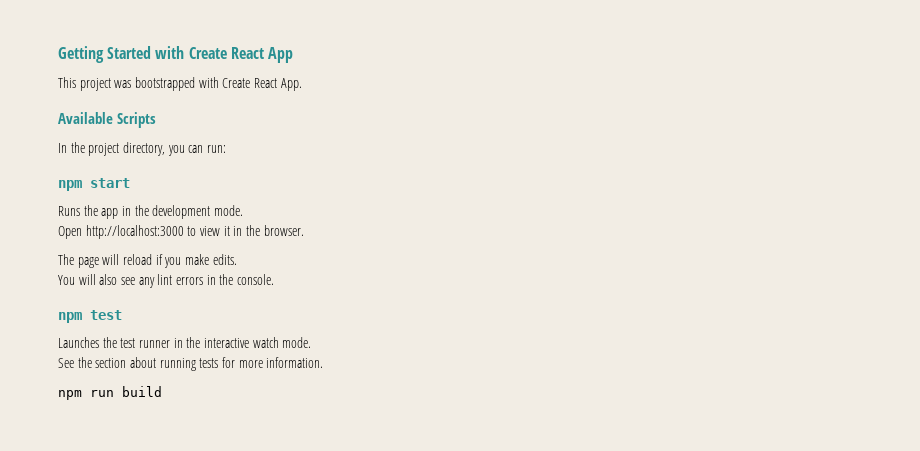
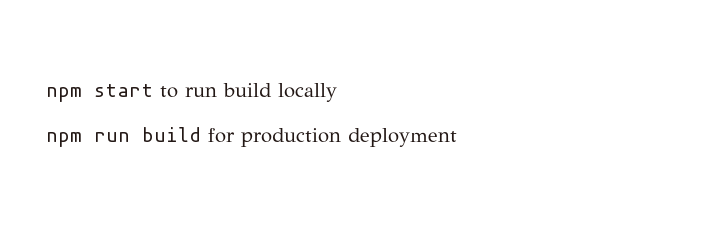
- Getting Started with Create React App
- This project was bootstrapped with Create React App.
- Available Scripts
- In the project directory, you can run:
- npm start
- Runs the app in the development mode.
- Open http://localhost:3000 to view it in the browser.
- The page will reload if you make edits.
- You will also see any lint errors in the console.
- npm test
- Launches the test runner in the interactive watch mode.
- See the section about running tests for more information.
+ npm start to run build locally
- npm run build
+ npm run build for production deployment

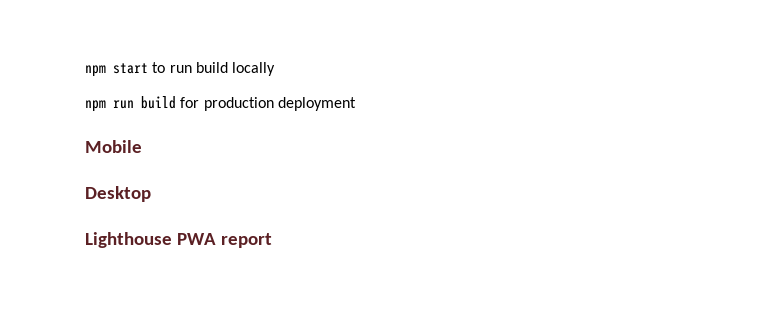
+ Mobile
+ Desktop
+ Lighthouse PWA report

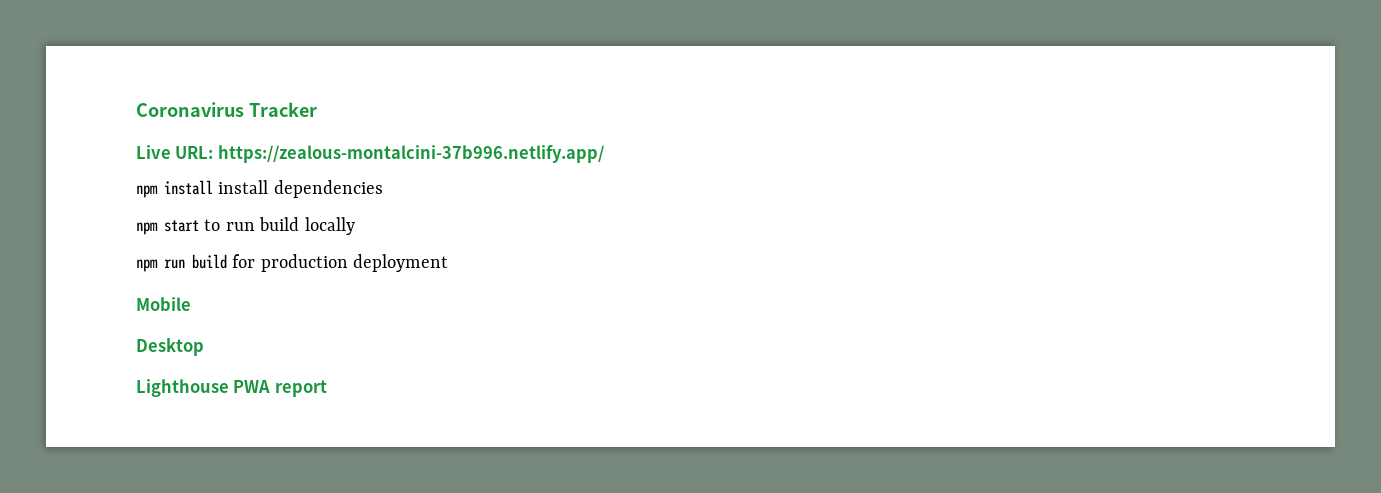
+ Coronavirus Tracker
+ Live URL: https://zealous-montalcini-37b996.netlify.app/
+ npm install install dependencies

